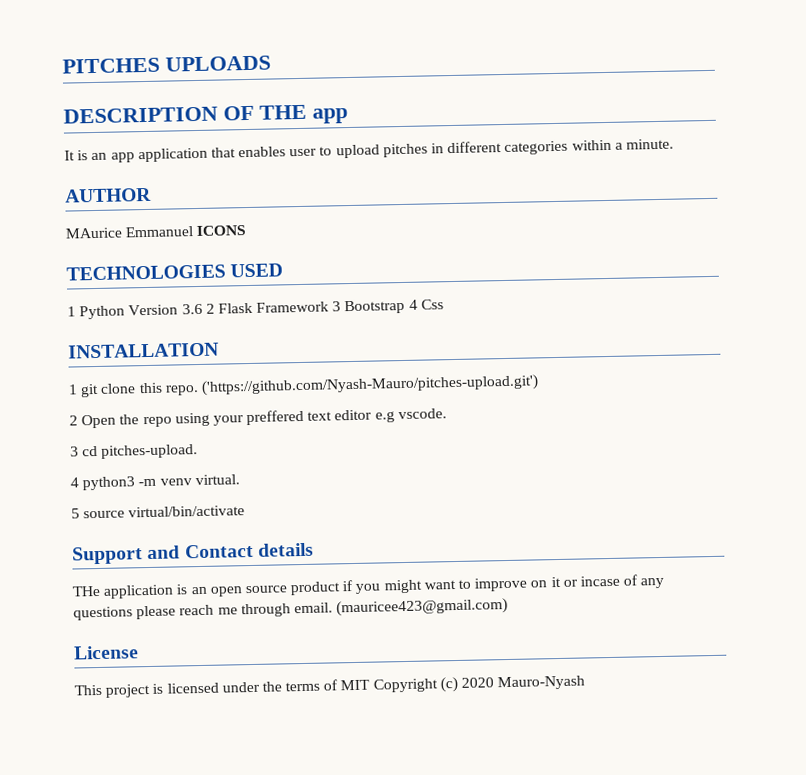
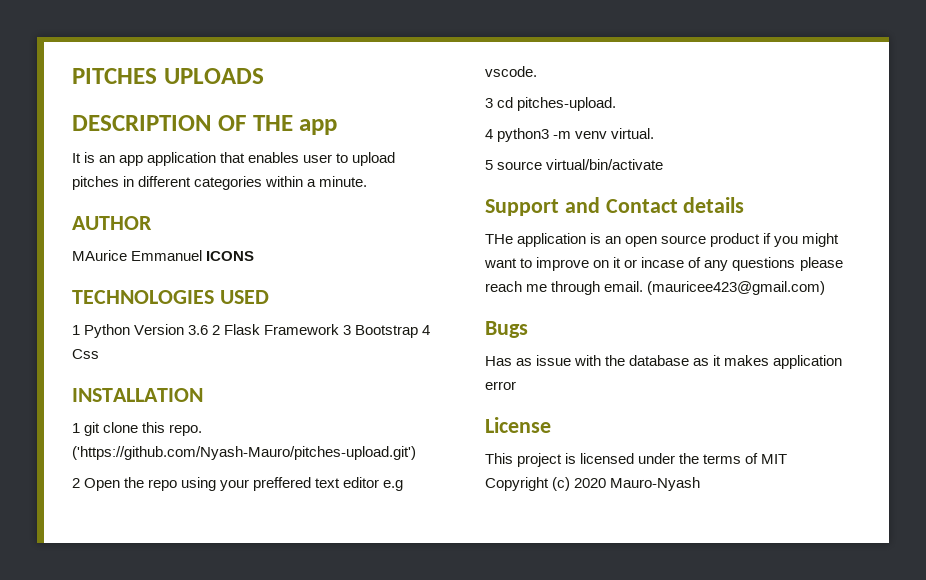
+ Bugs
+ Has as issue with the database as it makes application error

